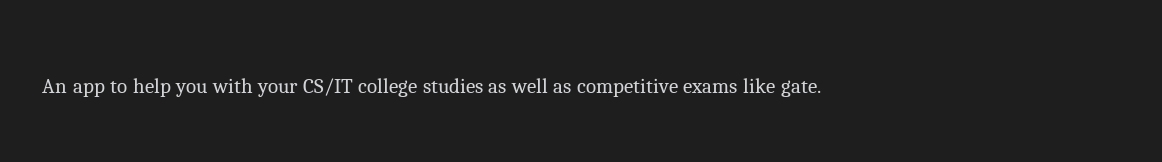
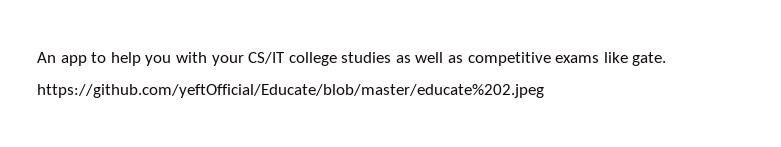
+ https://github.com/yeftOfficial/Educate/blob/master/educate%202.jpeg

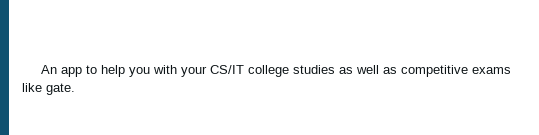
- https://github.com/yeftOfficial/Educate/blob/master/educate%202.jpeg

